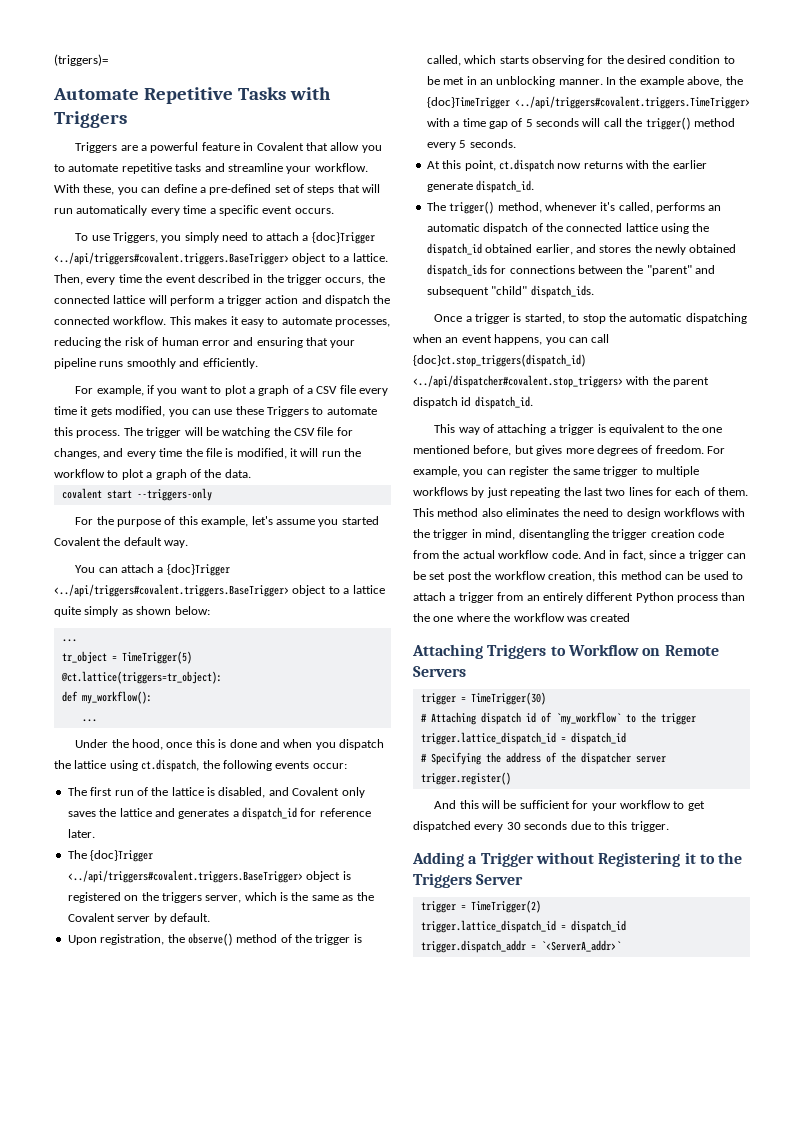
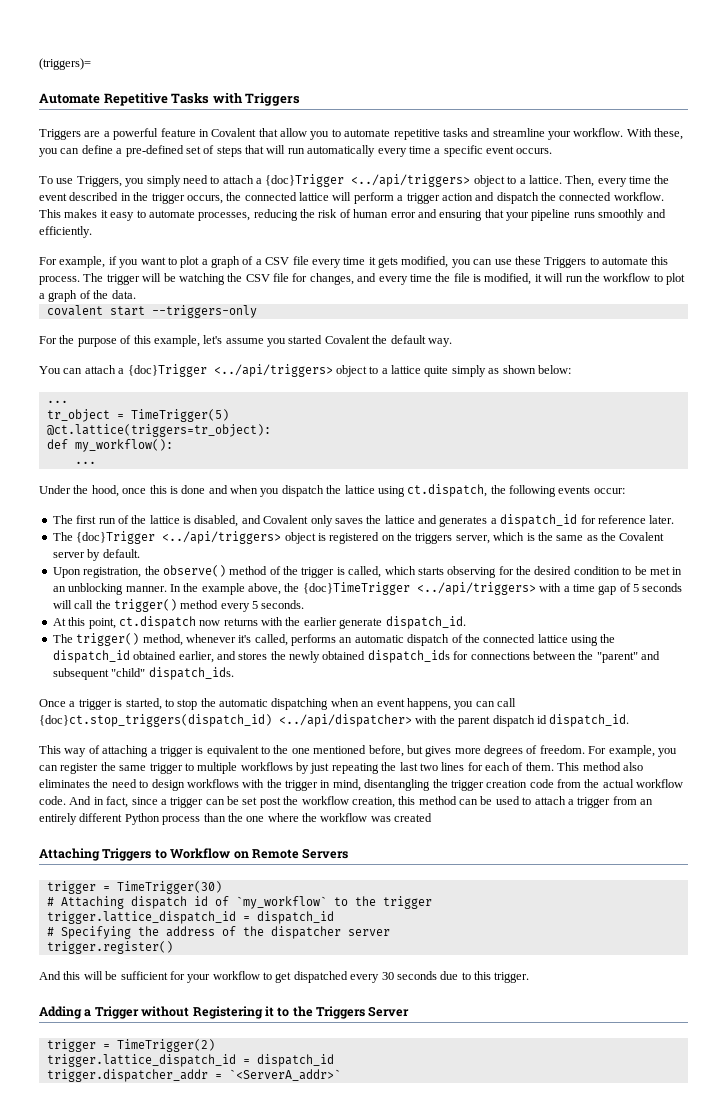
- To use Triggers, you simply need to attach a {doc}Trigger <../api/triggers#covalent.triggers.BaseTrigger> object to a lattice.
+ To use Triggers, you simply need to attach a {doc}Trigger <../api/triggers> object to a lattice.
- You can attach a {doc}Trigger <../api/triggers#covalent.triggers.BaseTrigger> object to a lattice quite simply as shown below:
+ You can attach a {doc}Trigger <../api/triggers> object to a lattice quite simply as shown below:
- The {doc}Trigger <../api/triggers#covalent.triggers.BaseTrigger> object is registered on the triggers server, which is the same as the Covalent server by default.
+ The {doc}Trigger <../api/triggers> object is registered on the triggers server, which is the same as the Covalent server by default.
- In the example above, the {doc}TimeTrigger <../api/triggers#covalent.triggers.TimeTrigger> with a time gap of 5 seconds will call the trigger() method every 5 seconds.
+ In the example above, the {doc}TimeTrigger <../api/triggers> with a time gap of 5 seconds will call the trigger() method every 5 seconds.
- Once a trigger is started, to stop the automatic dispatching when an event happens, you can call {doc}ct.stop_triggers(dispatch_id) <../api/dispatcher#covalent.stop_triggers> with the parent dispatch id dispatch_id.
+ Once a trigger is started, to stop the automatic dispatching when an event happens, you can call {doc}ct.stop_triggers(dispatch_id) <../api/dispatcher> with the parent dispatch id dispatch_id.
- trigger.dispatch_addr = `<ServerA_addr>`
+ trigger.dispatcher_addr = `<ServerA_addr>`

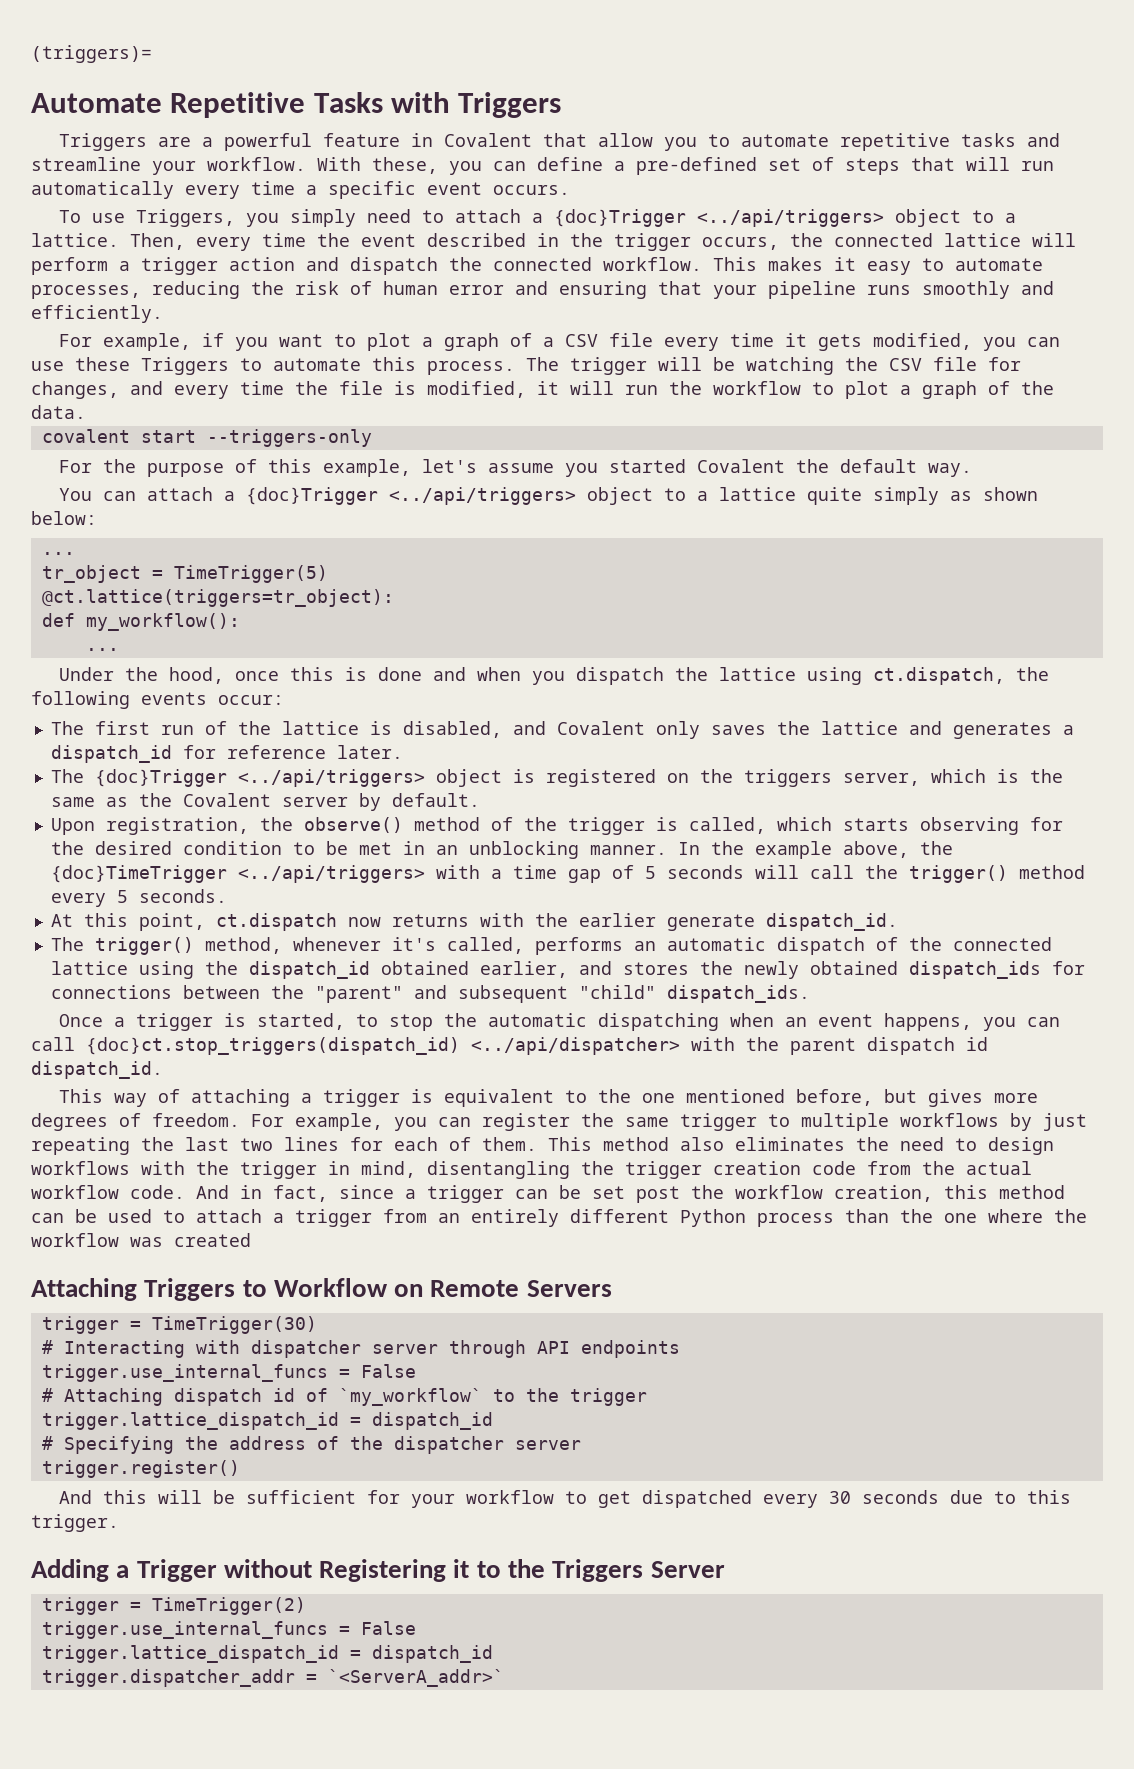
+ # Interacting with dispatcher server through API endpoints
+ trigger.use_internal_funcs = False
  trigger = TimeTrigger(2)
+ trigger.use_internal_funcs = False

